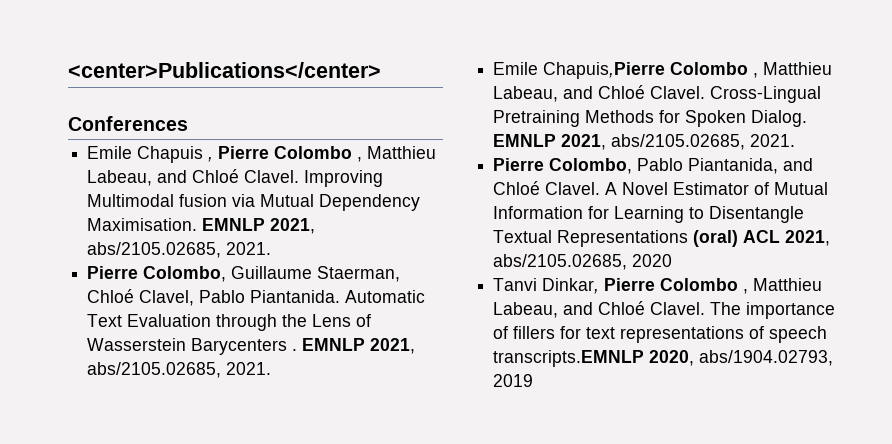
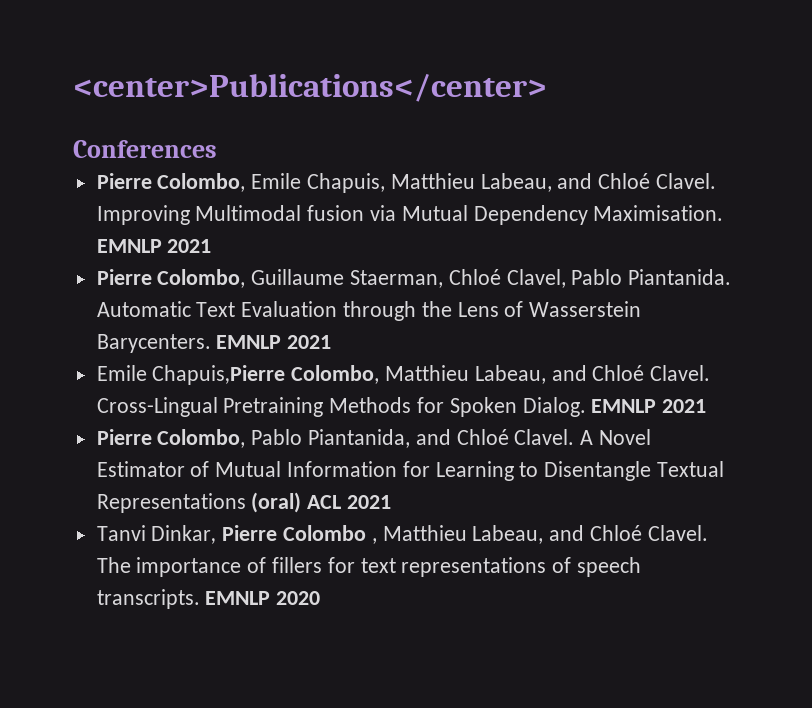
- Emile Chapuis , Pierre Colombo , Matthieu Labeau, and Chloé Clavel.
+ Pierre Colombo, Emile Chapuis, Matthieu Labeau, and Chloé Clavel.
- Improving Multimodal fusion via Mutual Dependency Maximisation. EMNLP 2021, abs/2105.02685, 2021.
+ Improving Multimodal fusion via Mutual Dependency Maximisation. EMNLP 2021
- Automatic Text Evaluation through the Lens of Wasserstein Barycenters . EMNLP 2021, abs/2105.02685, 2021.
+ Automatic Text Evaluation through the Lens of Wasserstein Barycenters. EMNLP 2021
- Emile Chapuis,Pierre Colombo , Matthieu Labeau, and Chloé Clavel.
+ Emile Chapuis,Pierre Colombo, Matthieu Labeau, and Chloé Clavel.
- Cross-Lingual Pretraining Methods for Spoken Dialog. EMNLP 2021, abs/2105.02685, 2021.
+ Cross-Lingual Pretraining Methods for Spoken Dialog. EMNLP 2021
- A Novel Estimator of Mutual Information for Learning to Disentangle Textual Representations (oral) ACL 2021, abs/2105.02685, 2020
+ A Novel Estimator of Mutual Information for Learning to Disentangle Textual Representations (oral) ACL 2021
- The importance of fillers for text representations of speech transcripts.EMNLP 2020, abs/1904.02793, 2019
+ The importance of fillers for text representations of speech transcripts. EMNLP 2020

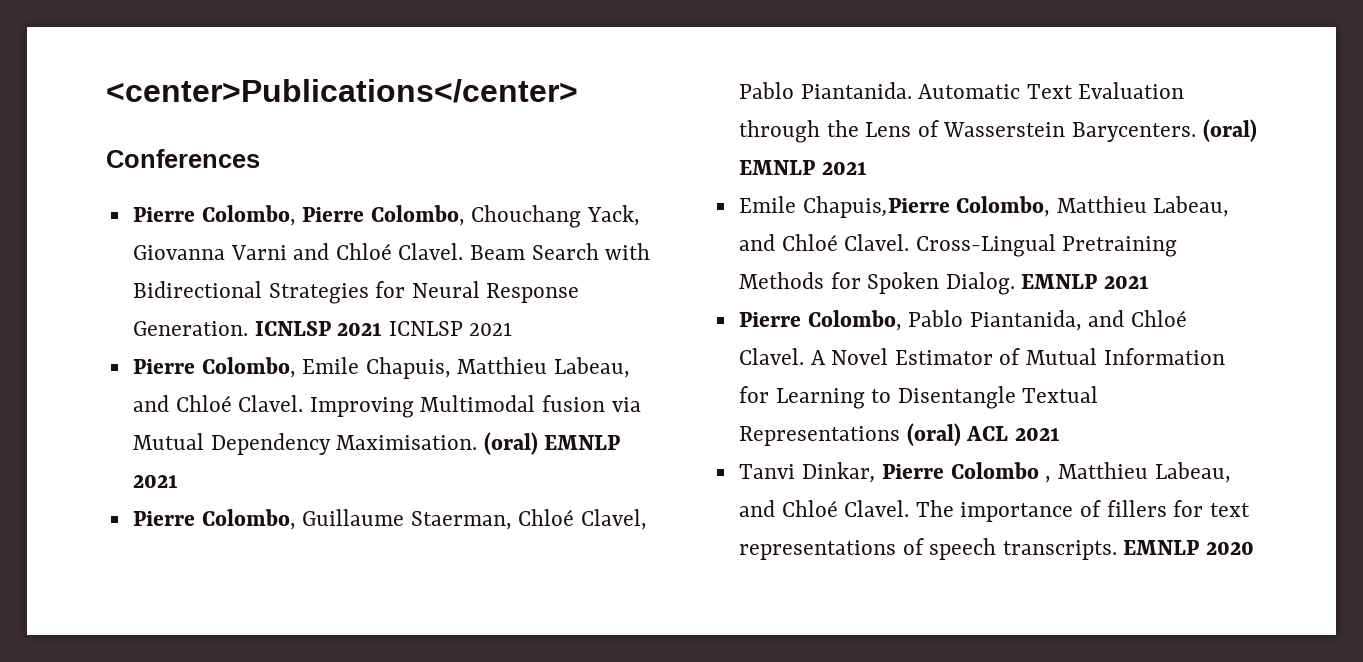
+ Pierre Colombo, Pierre Colombo, Chouchang Yack, Giovanna Varni and Chloé Clavel. Beam Search with Bidirectional Strategies for Neural Response Generation. ICNLSP 2021 ICNLSP 2021
- Improving Multimodal fusion via Mutual Dependency Maximisation. EMNLP 2021
+ Improving Multimodal fusion via Mutual Dependency Maximisation. (oral) EMNLP 2021
- Automatic Text Evaluation through the Lens of Wasserstein Barycenters. EMNLP 2021
+ Automatic Text Evaluation through the Lens of Wasserstein Barycenters. (oral) EMNLP 2021

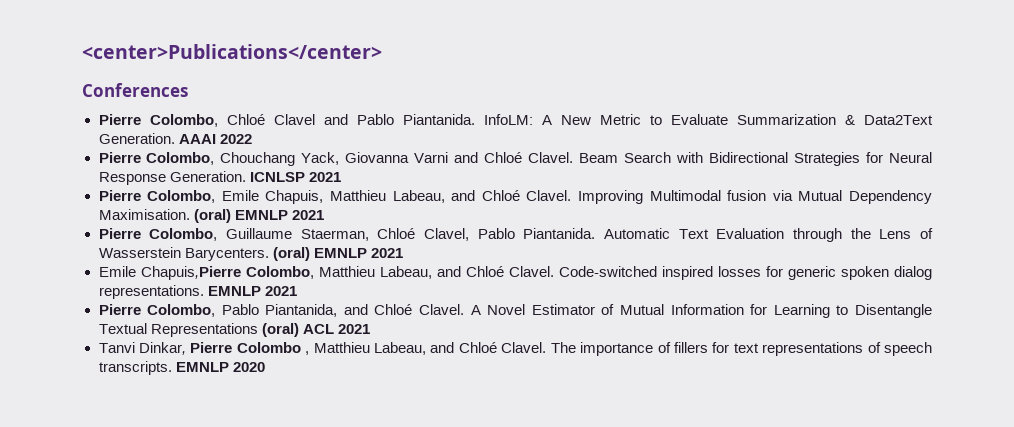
- Pierre Colombo, Pierre Colombo, Chouchang Yack, Giovanna Varni and Chloé Clavel.
+ Pierre Colombo, Chloé Clavel and Pablo Piantanida. InfoLM: A New Metric to Evaluate Summarization & Data2Text Generation. AAAI 2022
+ Pierre Colombo, Chouchang Yack, Giovanna Varni and Chloé Clavel.
- ICNLSP 2021 ICNLSP 2021
+ ICNLSP 2021
- Cross-Lingual Pretraining Methods for Spoken Dialog.
+ Code-switched inspired losses for generic spoken dialog representations.

